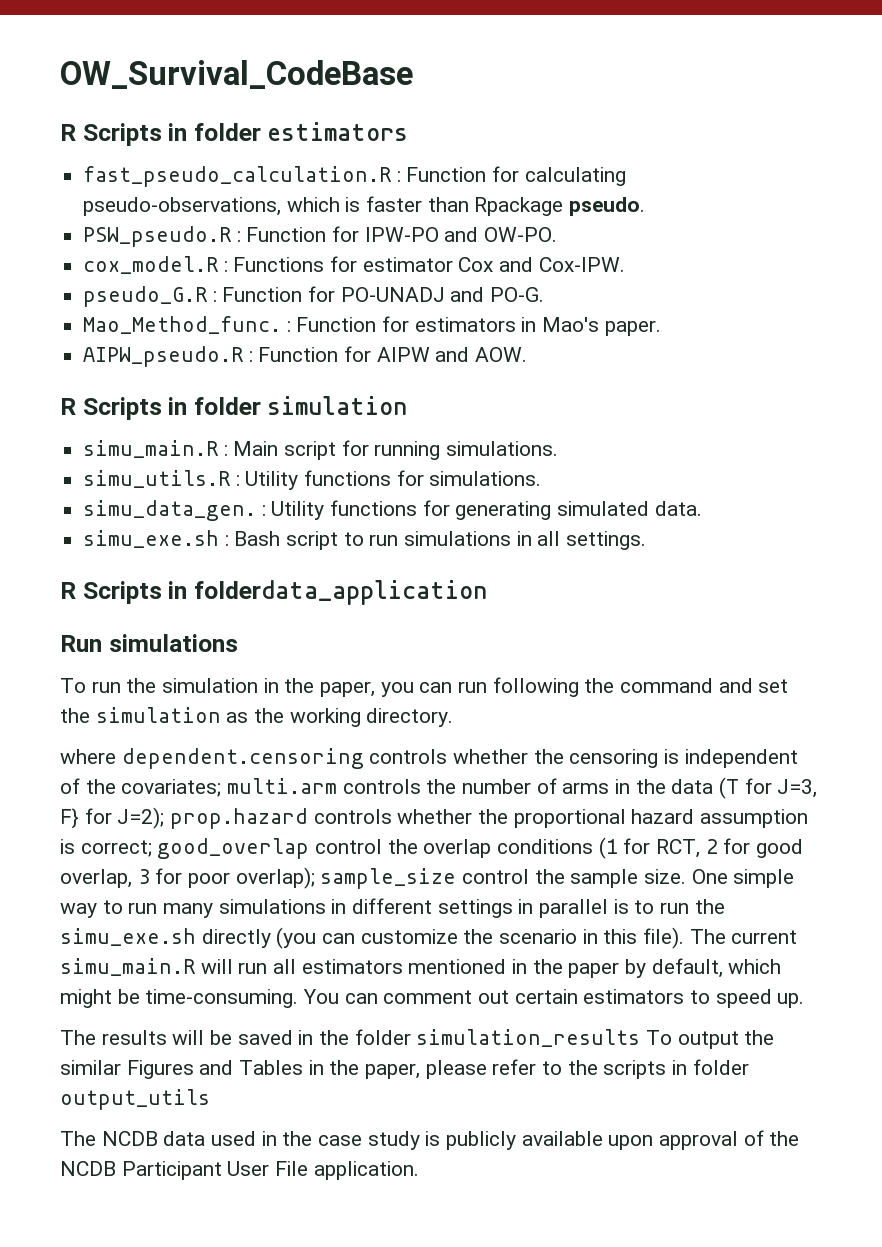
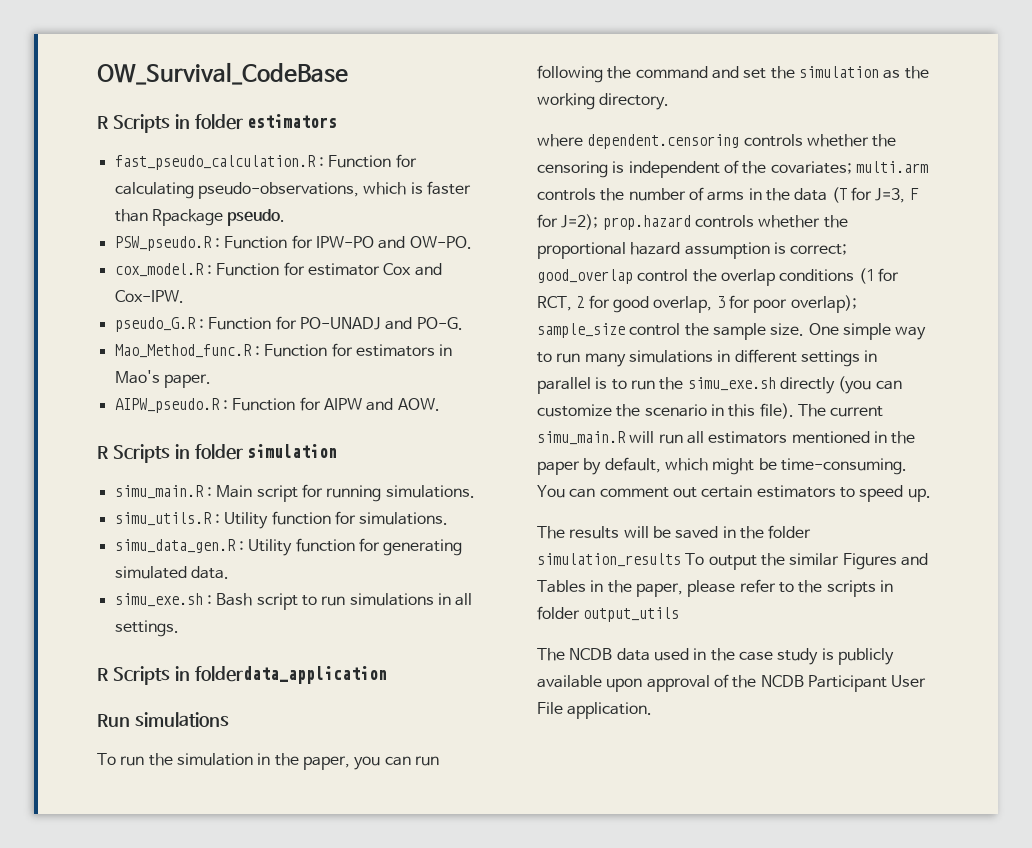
- cox_model.R : Functions for estimator Cox and Cox-IPW.
+ cox_model.R : Function for estimator Cox and Cox-IPW.
- Mao_Method_func. : Function for estimators in Mao's paper.
+ Mao_Method_func.R : Function for estimators in Mao's paper.
- simu_utils.R : Utility functions for simulations.
+ simu_utils.R : Utility function for simulations.
- simu_data_gen. : Utility functions for generating simulated data.
+ simu_data_gen.R : Utility function for generating simulated data.
- where dependent.censoring controls whether the censoring is independent of the covariates; multi.arm controls the number of arms in the data (T for J=3, F} for J=2); prop.hazard controls whether the proportional hazard assumption is correct; good_overlap control the overlap conditions (1 for RCT, 2 for good overlap, 3 for poor overlap); sample_size control the sample size.
+ where dependent.censoring controls whether the censoring is independent of the covariates; multi.arm controls the number of arms in the data (T for J=3, F for J=2); prop.hazard controls whether the proportional hazard assumption is correct; good_overlap control the overlap conditions (1 for RCT, 2 for good overlap, 3 for poor overlap); sample_size control the sample size.

